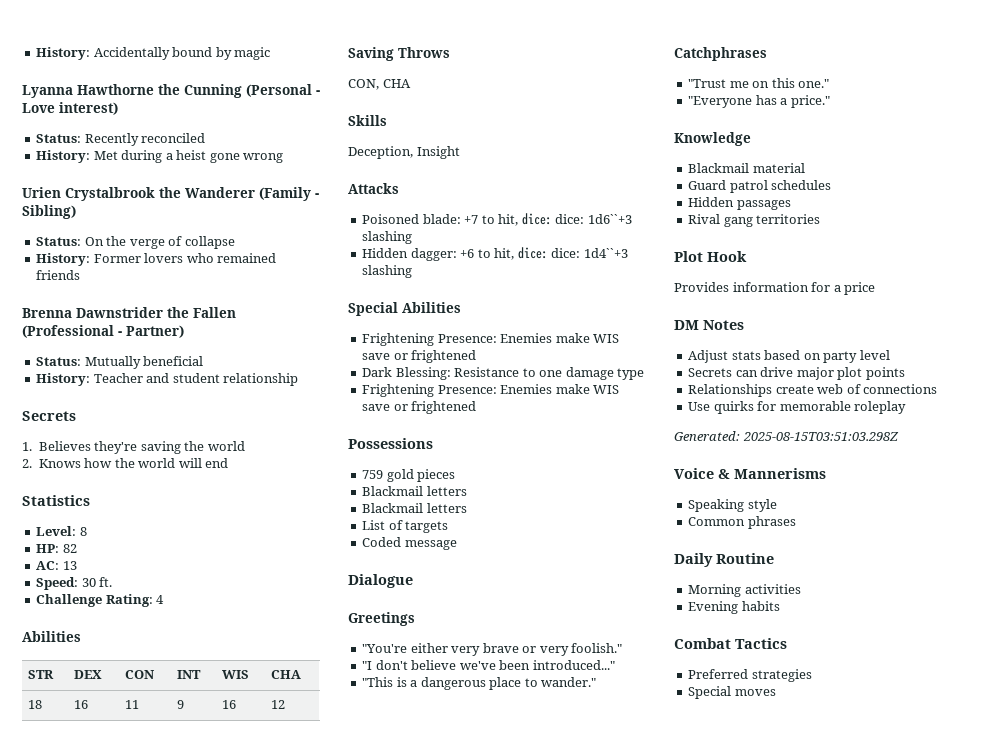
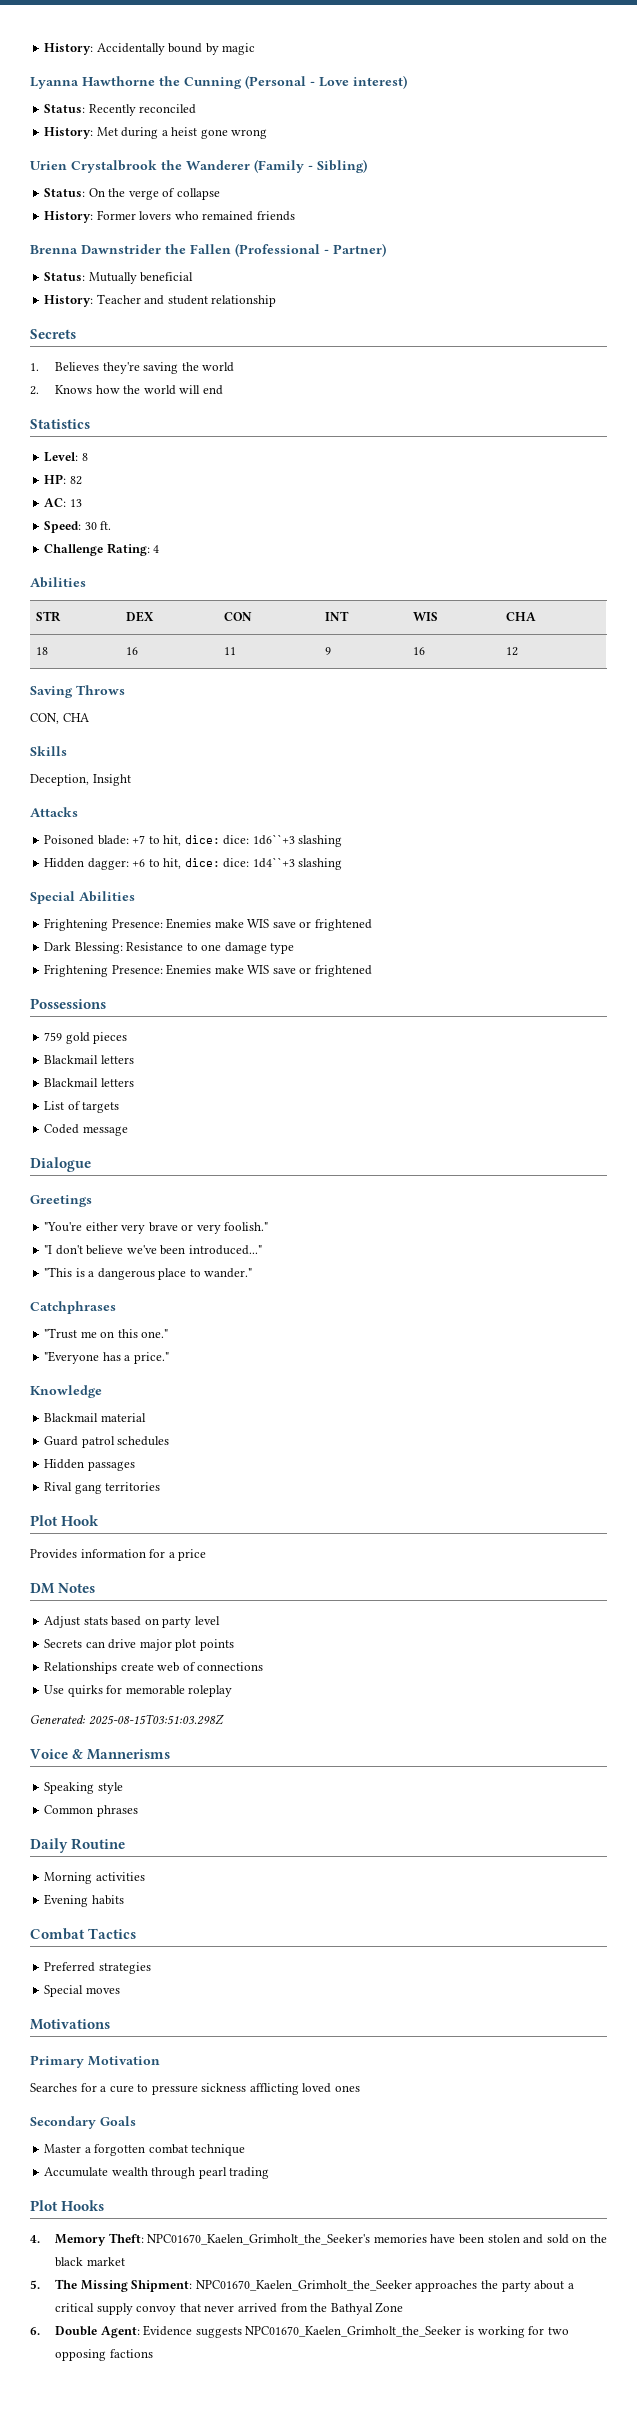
+ Motivations
+ Primary Motivation
+ Searches for a cure to pressure sickness afflicting loved ones
+ Secondary Goals
+ Master a forgotten combat technique
+ Accumulate wealth through pearl trading
+ Plot Hooks
+ 4. Memory Theft: NPC01670_Kaelen_Grimholt_the_Seeker's memories have been stolen and sold on the black market
+ 5. The Missing Shipment: NPC01670_Kaelen_Grimholt_the_Seeker approaches the party about a critical supply convoy that never arrived from the Bathyal Zone
+ 6. Double Agent: Evidence suggests NPC01670_Kaelen_Grimholt_the_Seeker is working for two opposing factions

